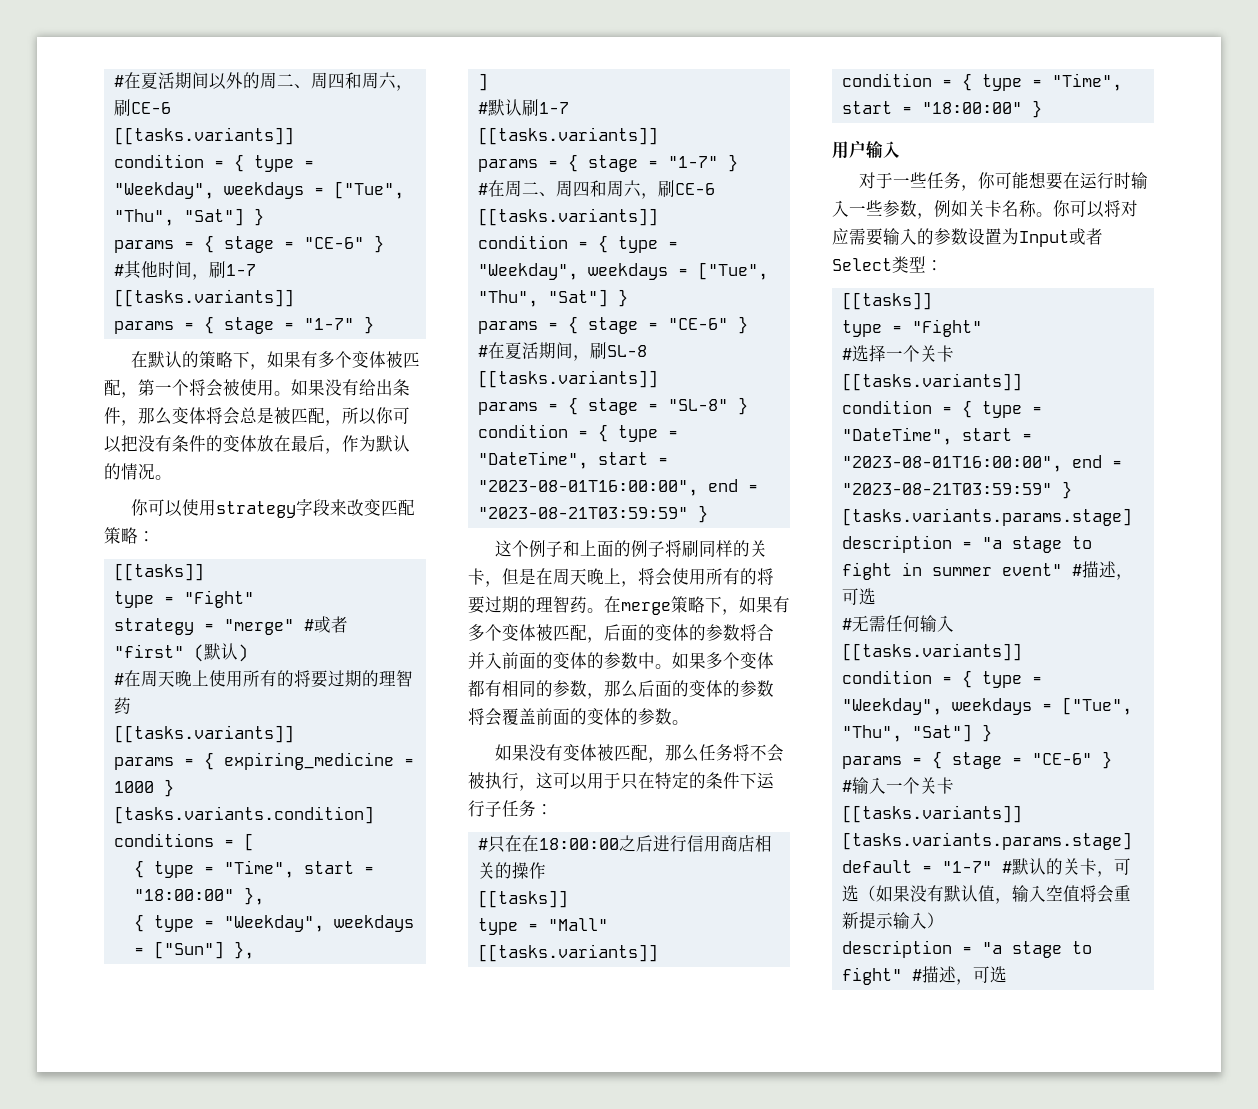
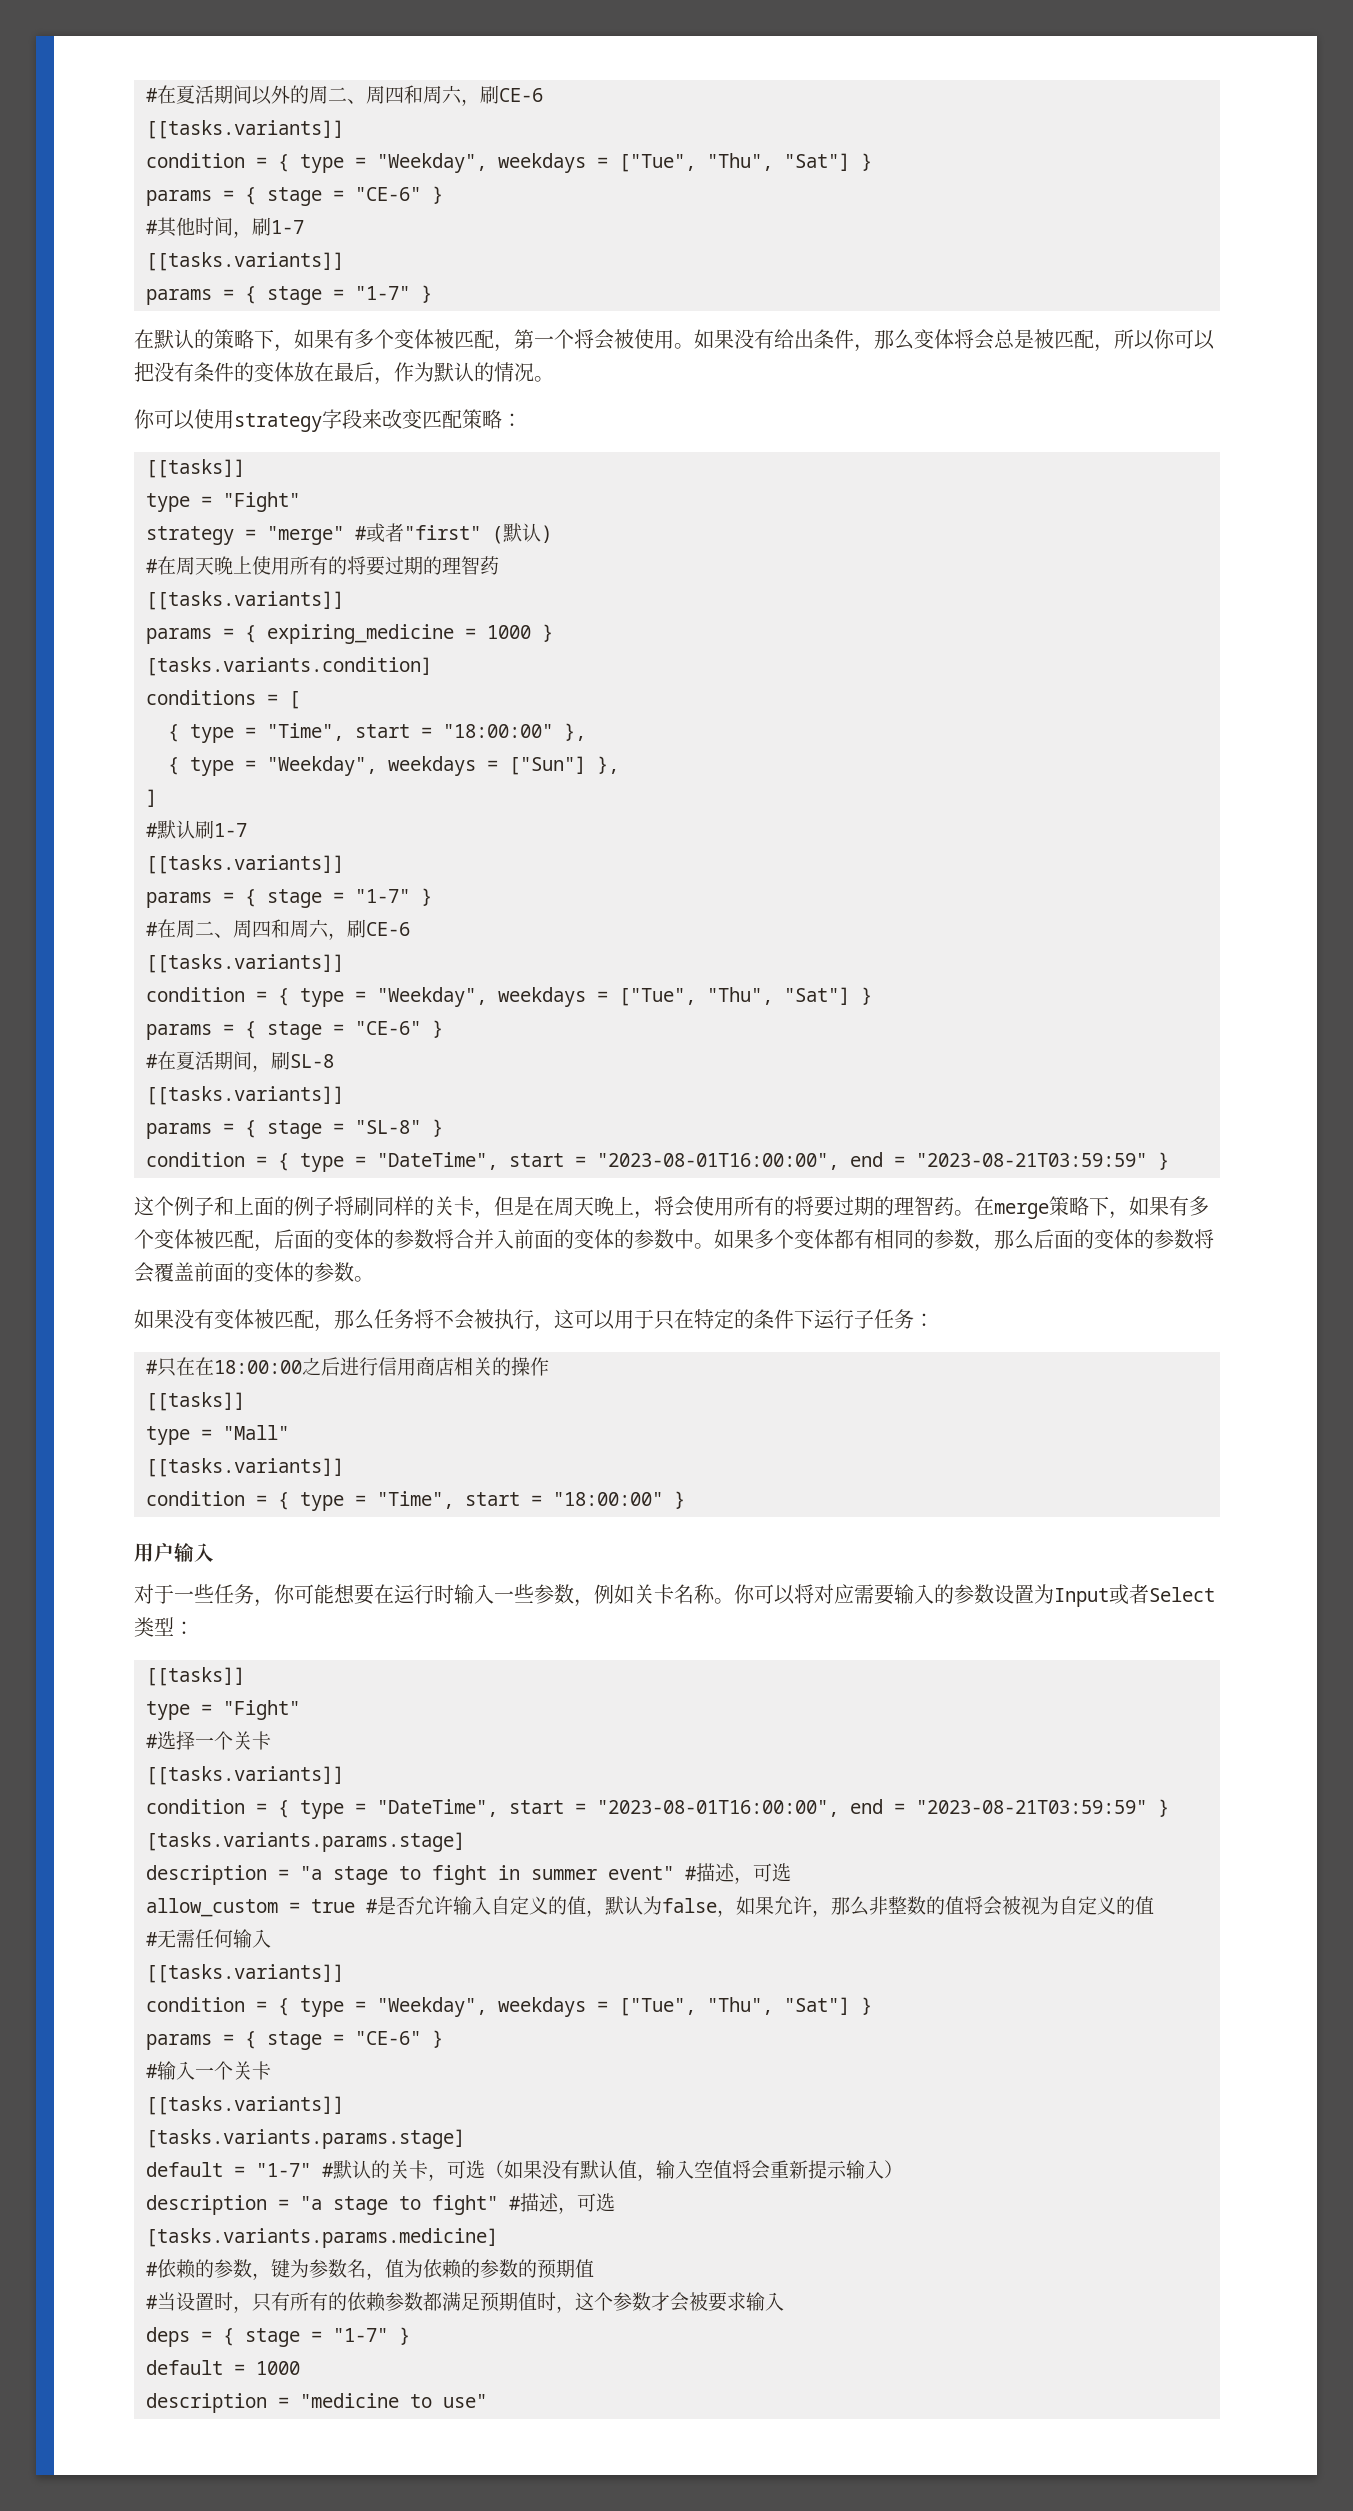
+ allow_custom = true #是否允许输入自定义的值，默认为false，如果允许，那么非整数的值将会被视为自定义的值
+ [tasks.variants.params.medicine]
+ #依赖的参数，键为参数名，值为依赖的参数的预期值
+ #当设置时，只有所有的依赖参数都满足预期值时，这个参数才会被要求输入
+ deps = { stage = "1-7" }
+ default = 1000
+ description = "medicine to use"

